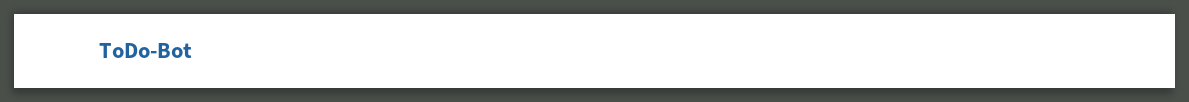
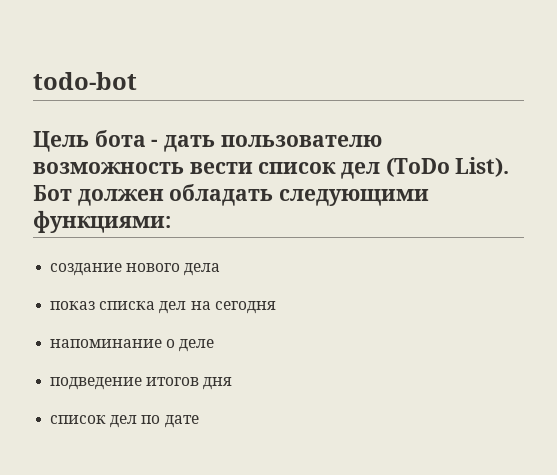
- ToDo-Bot
+ todo-bot
+ Цель бота - дать пользователю возможность вести список дел (ToDo List). Бот должен обладать следующими функциями:
+ создание нового дела
+ показ списка дел на сегодня
+ напоминание о деле
+ подведение итогов дня
+ список дел по дате

